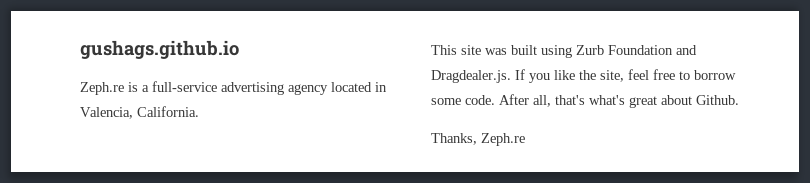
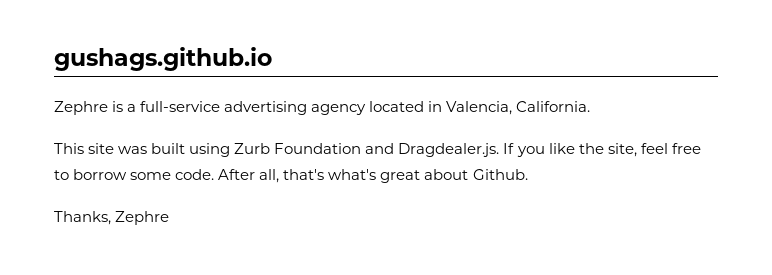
- Zeph.re is a full-service advertising agency located in Valencia, California.
+ Zephre is a full-service advertising agency located in Valencia, California.
- Thanks, Zeph.re
+ Thanks, Zephre

